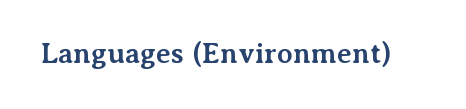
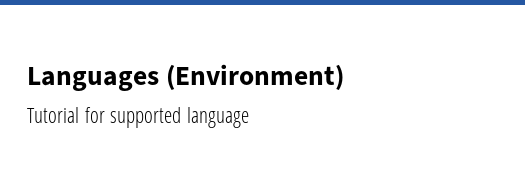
+ Tutorial for supported language

